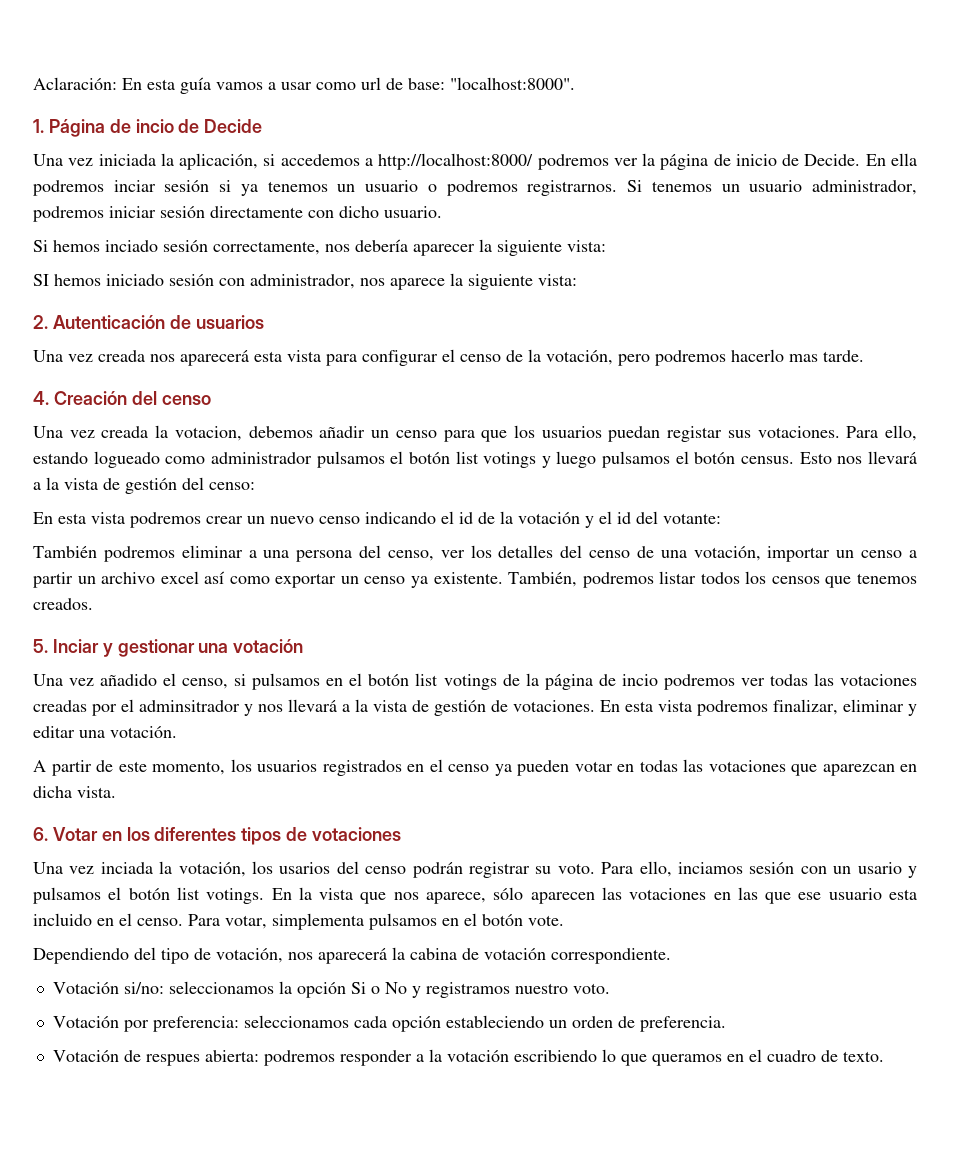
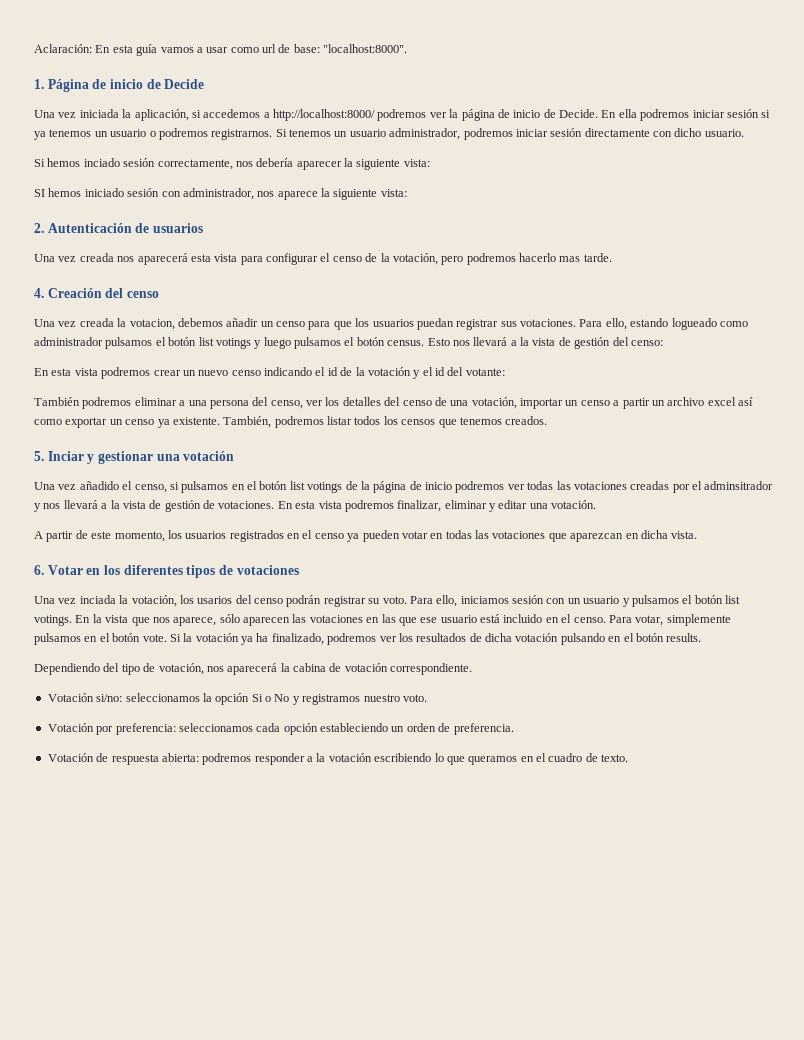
- 1. Página de incio de Decide
+ 1. Página de inicio de Decide
- En ella podremos inciar sesión si ya tenemos un usuario o podremos registrarnos.
+ En ella podremos iniciar sesión si ya tenemos un usuario o podremos registrarnos.
- Una vez creada la votacion, debemos añadir un censo para que los usuarios puedan registar sus votaciones.
+ Una vez creada la votacion, debemos añadir un censo para que los usuarios puedan registrar sus votaciones.
- Una vez añadido el censo, si pulsamos en el botón list votings de la página de incio podremos ver todas las votaciones creadas por el adminsitrador y nos llevará a la vista de gestión de votaciones.
+ Una vez añadido el censo, si pulsamos en el botón list votings de la página de inicio podremos ver todas las votaciones creadas por el adminsitrador y nos llevará a la vista de gestión de votaciones.
- Para ello, inciamos sesión con un usario y pulsamos el botón list votings.
+ Para ello, iniciamos sesión con un usuario y pulsamos el botón list votings.
- En la vista que nos aparece, sólo aparecen las votaciones en las que ese usuario esta incluido en el censo.
+ En la vista que nos aparece, sólo aparecen las votaciones en las que ese usuario está incluido en el censo.
- Para votar, simplementa pulsamos en el botón vote.
+ Para votar, simplemente pulsamos en el botón vote. Si la votación ya ha finalizado, podremos ver los resultados de dicha votación pulsando en el botón results.
- Votación de respues abierta: podremos responder a la votación escribiendo lo que queramos en el cuadro de texto.
+ Votación de respuesta abierta: podremos responder a la votación escribiendo lo que queramos en el cuadro de texto.

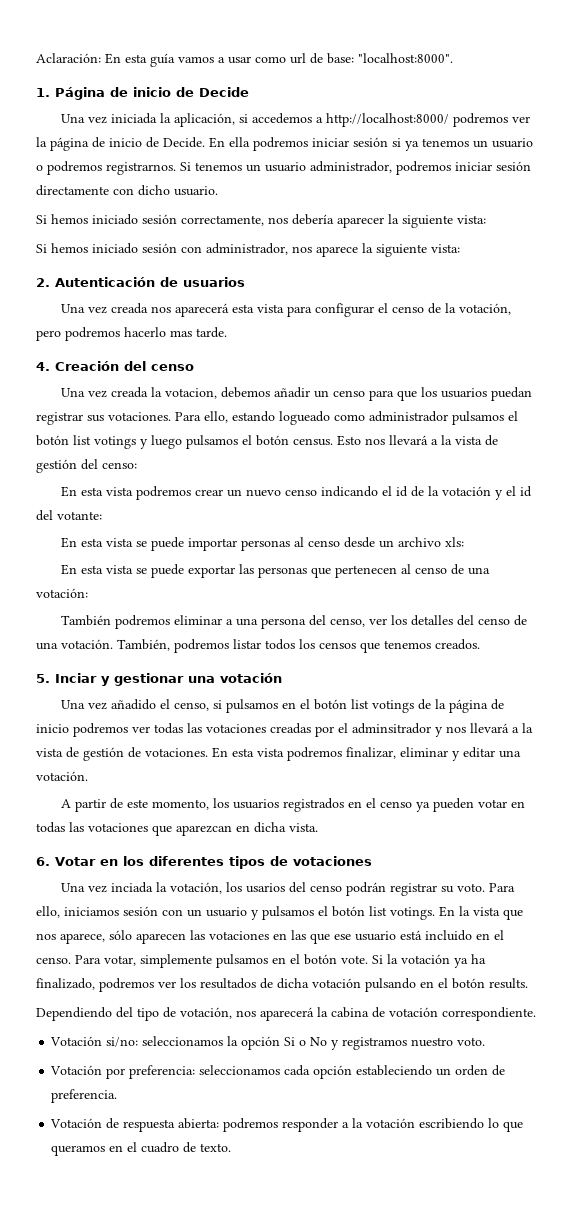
- Si hemos inciado sesión correctamente, nos debería aparecer la siguiente vista:
+ Si hemos iniciado sesión correctamente, nos debería aparecer la siguiente vista:
- SI hemos iniciado sesión con administrador, nos aparece la siguiente vista:
+ Si hemos iniciado sesión con administrador, nos aparece la siguiente vista:
+ En esta vista se puede importar personas al censo desde un archivo xls:
+ En esta vista se puede exportar las personas que pertenecen al censo de una votación:
- También podremos eliminar a una persona del censo, ver los detalles del censo de una votación, importar un censo a partir un archivo excel así como exportar un censo ya existente.
+ También podremos eliminar a una persona del censo, ver los detalles del censo de una votación.

